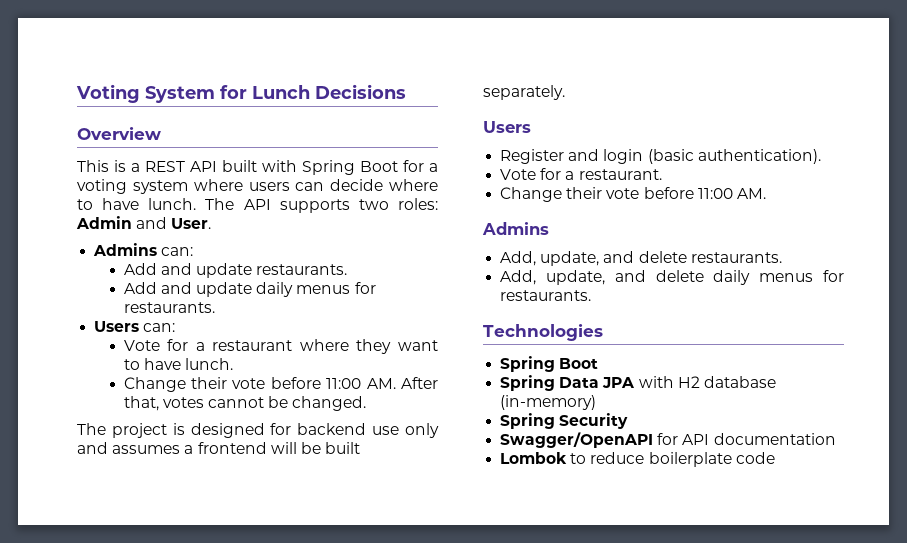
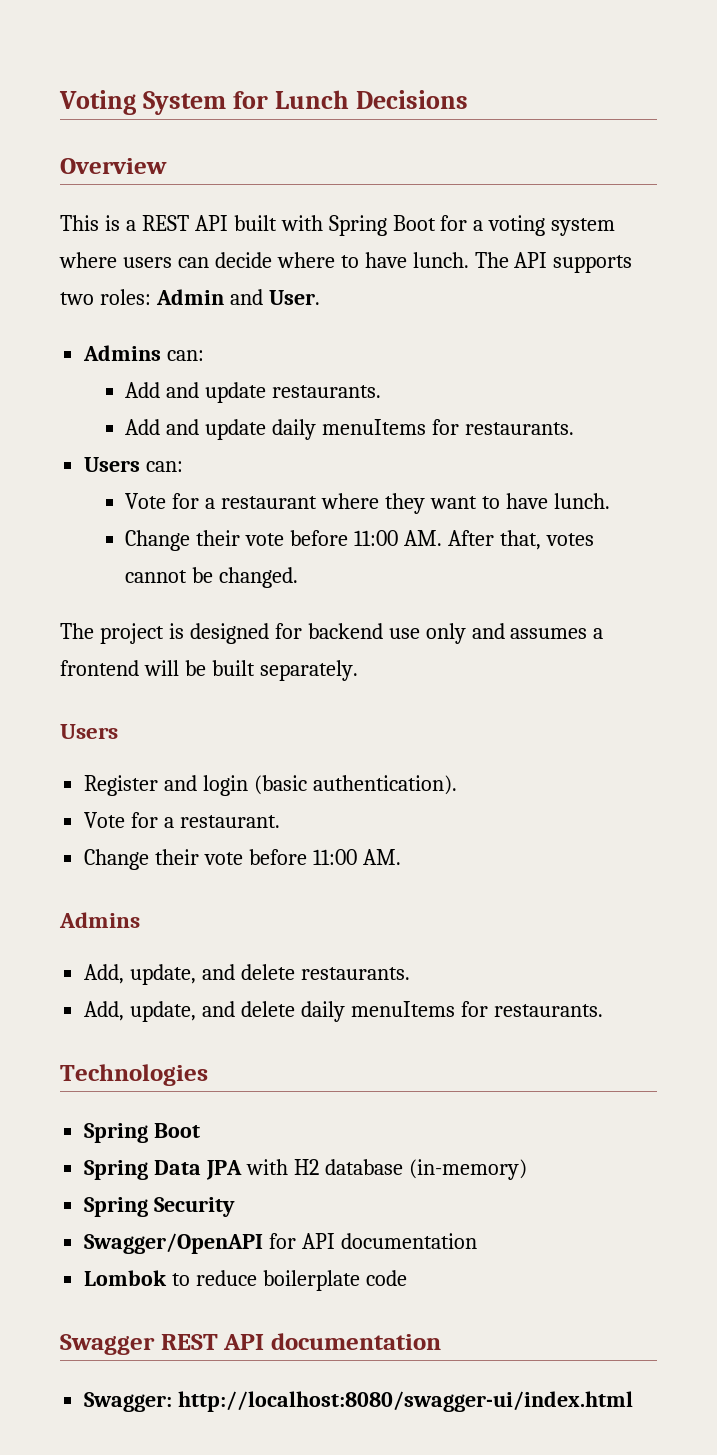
- Add and update daily menus for restaurants.
+ Add and update daily menuItems for restaurants.
- Add, update, and delete daily menus for restaurants.
+ Add, update, and delete daily menuItems for restaurants.
+ Swagger REST API documentation
+ Swagger: http://localhost:8080/swagger-ui/index.html

